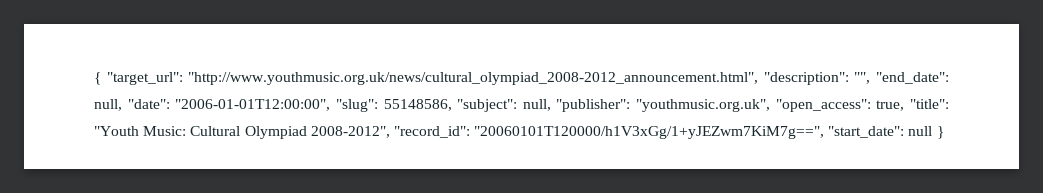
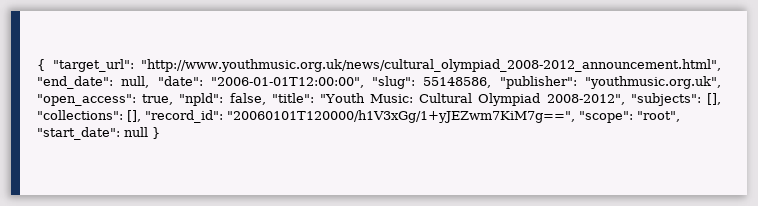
- { "target_url": "http://www.youthmusic.org.uk/news/cultural_olympiad_2008-2012_announcement.html", "description": "", "end_date": null, "date": "2006-01-01T12:00:00", "slug": 55148586, "subject": null, "publisher": "youthmusic.org.uk", "open_access": true, "title": "Youth Music: Cultural Olympiad 2008-2012", "record_id": "20060101T120000/h1V3xGg/1+yJEZwm7KiM7g==", "start_date": null }
+ { "target_url": "http://www.youthmusic.org.uk/news/cultural_olympiad_2008-2012_announcement.html", "end_date": null, "date": "2006-01-01T12:00:00", "slug": 55148586, "publisher": "youthmusic.org.uk", "open_access": true, "npld": false, "title": "Youth Music: Cultural Olympiad 2008-2012", "subjects": [], "collections": [], "record_id": "20060101T120000/h1V3xGg/1+yJEZwm7KiM7g==", "scope": "root", "start_date": null }

